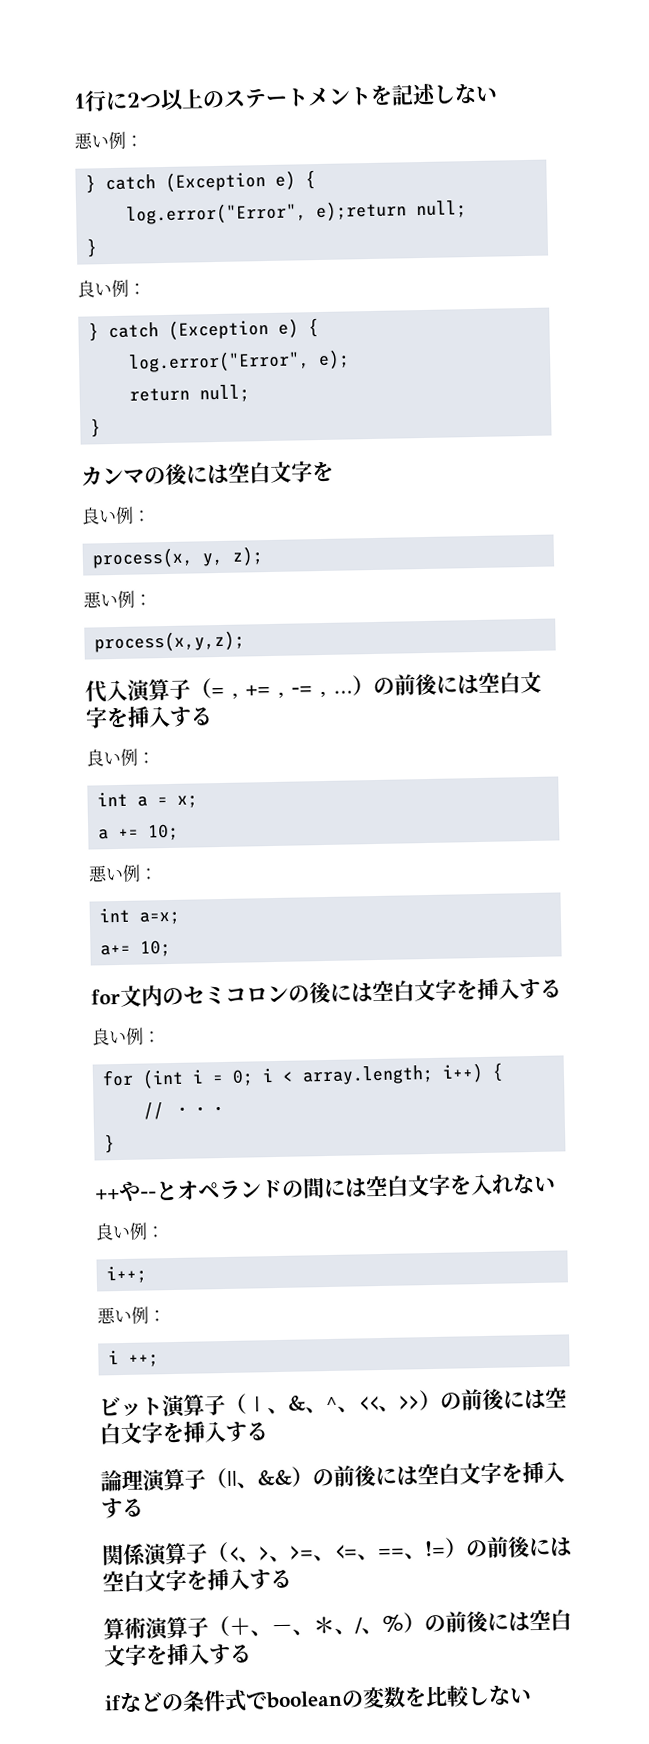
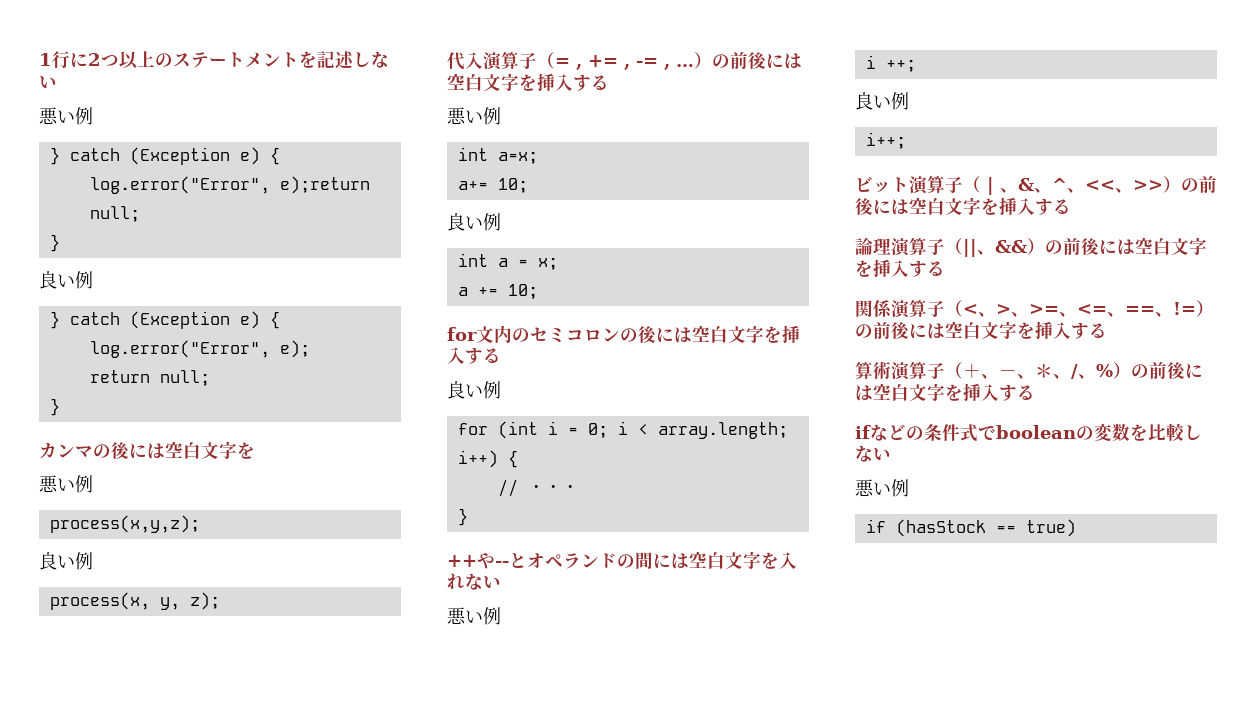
  1行に2つ以上のステートメントを記述しない
- 悪い例：
+ 悪い例
  log.error("Error", e);return null;
  }
- 良い例：
+ 良い例
  カンマの後には空白文字を
- 良い例：
+ 悪い例
+ process(x,y,z);
+ 良い例
  process(x, y, z);
- 悪い例：
- process(x,y,z);
  代入演算子（= , += , -= , …）の前後には空白文字を挿入する
- 良い例：
+ 悪い例
+ int a=x;
+ a+= 10;
+ 良い例
  a += 10;
- 悪い例：
- int a=x;
- a+= 10;
  for文内のセミコロンの後には空白文字を挿入する
- 良い例：
+ 良い例
  ++や--とオペランドの間には空白文字を入れない
- 良い例：
+ 悪い例
+ i ++;
+ 良い例
  i++;
- 悪い例：
- i ++;
  ifなどの条件式でbooleanの変数を比較しない
+ 悪い例
+ if (hasStock == true)

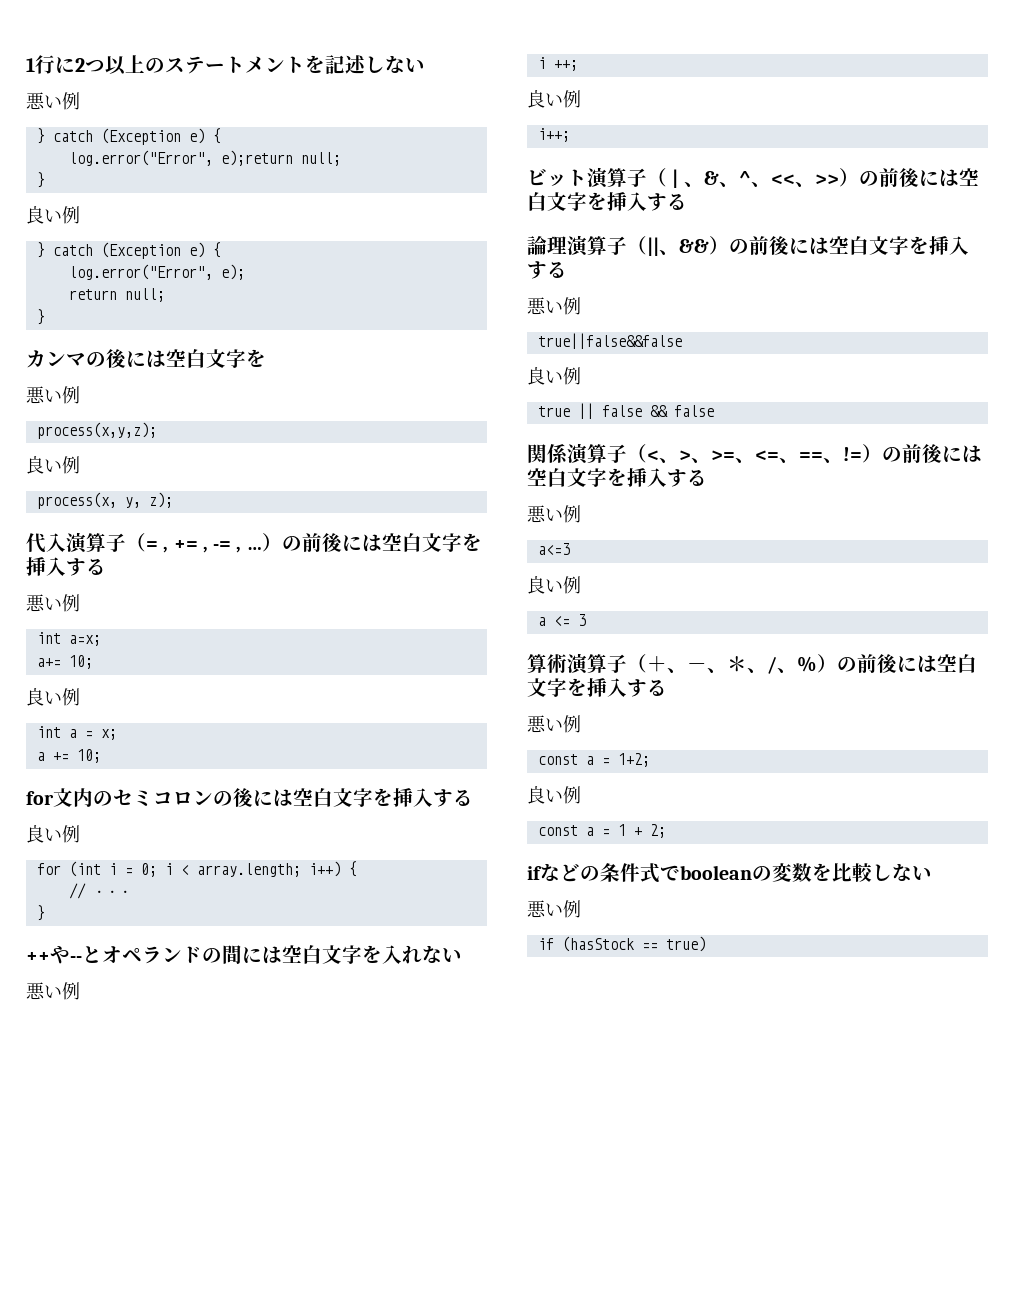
  論理演算子（||、&&）の前後には空白文字を挿入する
+ 悪い例
+ true||false&&false
+ 良い例
+ true || false && false
  関係演算子（<、>、>=、<=、==、!=）の前後には空白文字を挿入する
+ 悪い例
+ a<=3
+ 良い例
+ a <= 3
  算術演算子（＋、－、＊、/、%）の前後には空白文字を挿入する
+ 悪い例
+ const a = 1+2;
+ 良い例
+ const a = 1 + 2;

